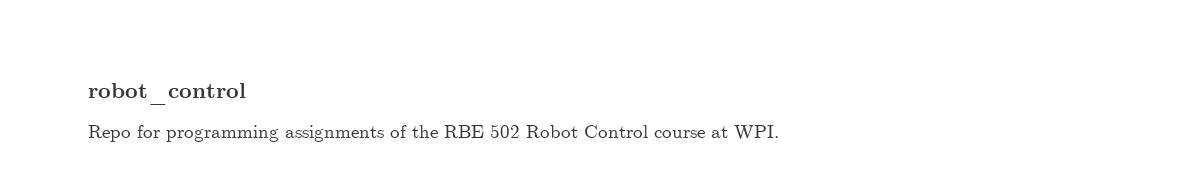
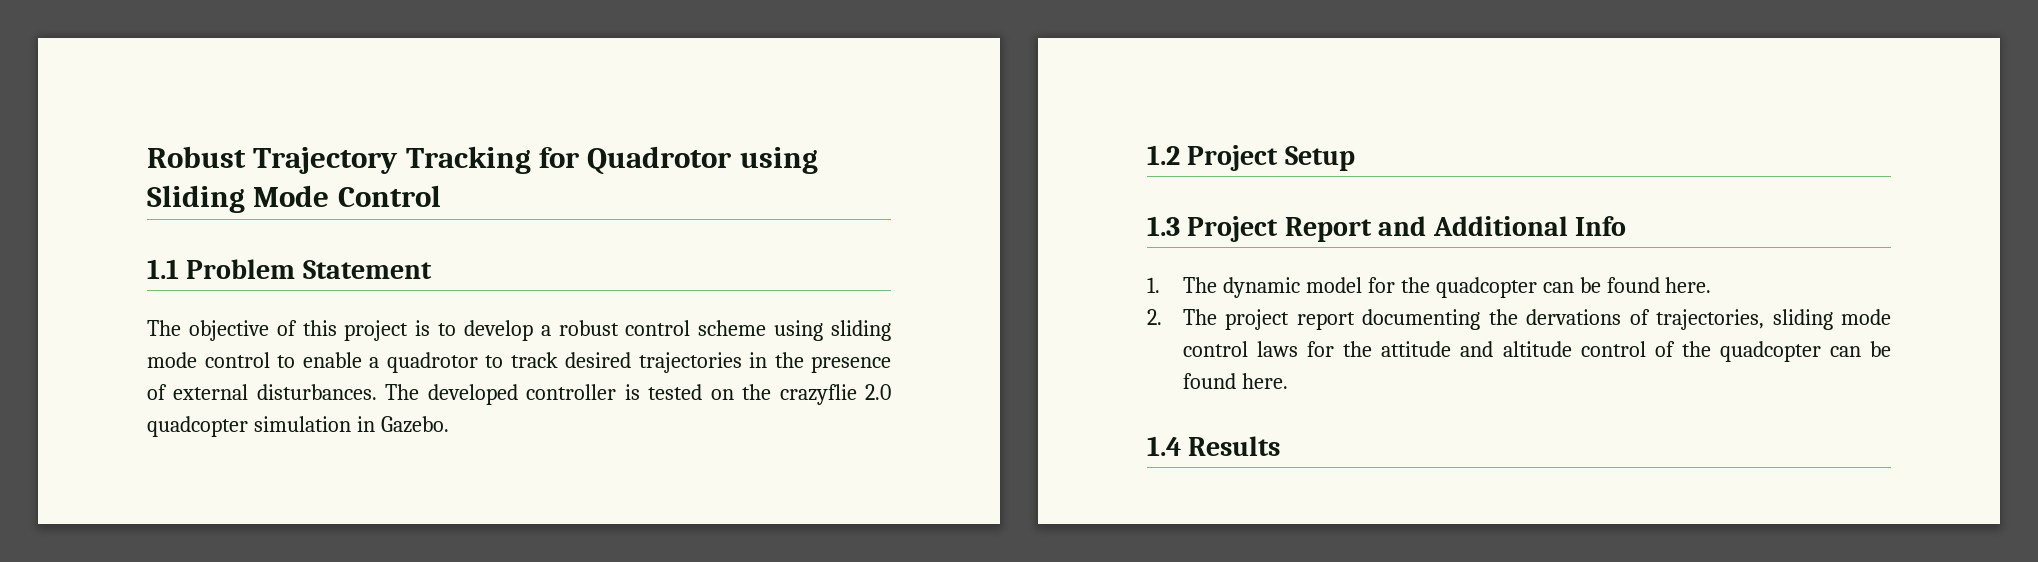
- robot_control
- Repo for programming assignments of the RBE 502 Robot Control course at WPI.
+ Robust Trajectory Tracking for Quadrotor using Sliding Mode Control
+ 1.1 Problem Statement
+ The objective of this project is to develop a robust control scheme using sliding mode control to enable a quadrotor to track desired trajectories in the presence of external disturbances. The developed controller is tested on the crazyflie 2.0 quadcopter simulation in Gazebo.
+ 1.2 Project Setup
+ 1.3 Project Report and Additional Info
+ 1. The dynamic model for the quadcopter can be found here.
+ 2. The project report documenting the dervations of trajectories, sliding mode control laws for the attitude and altitude control of the quadcopter can be found here.
+ 1.4 Results

